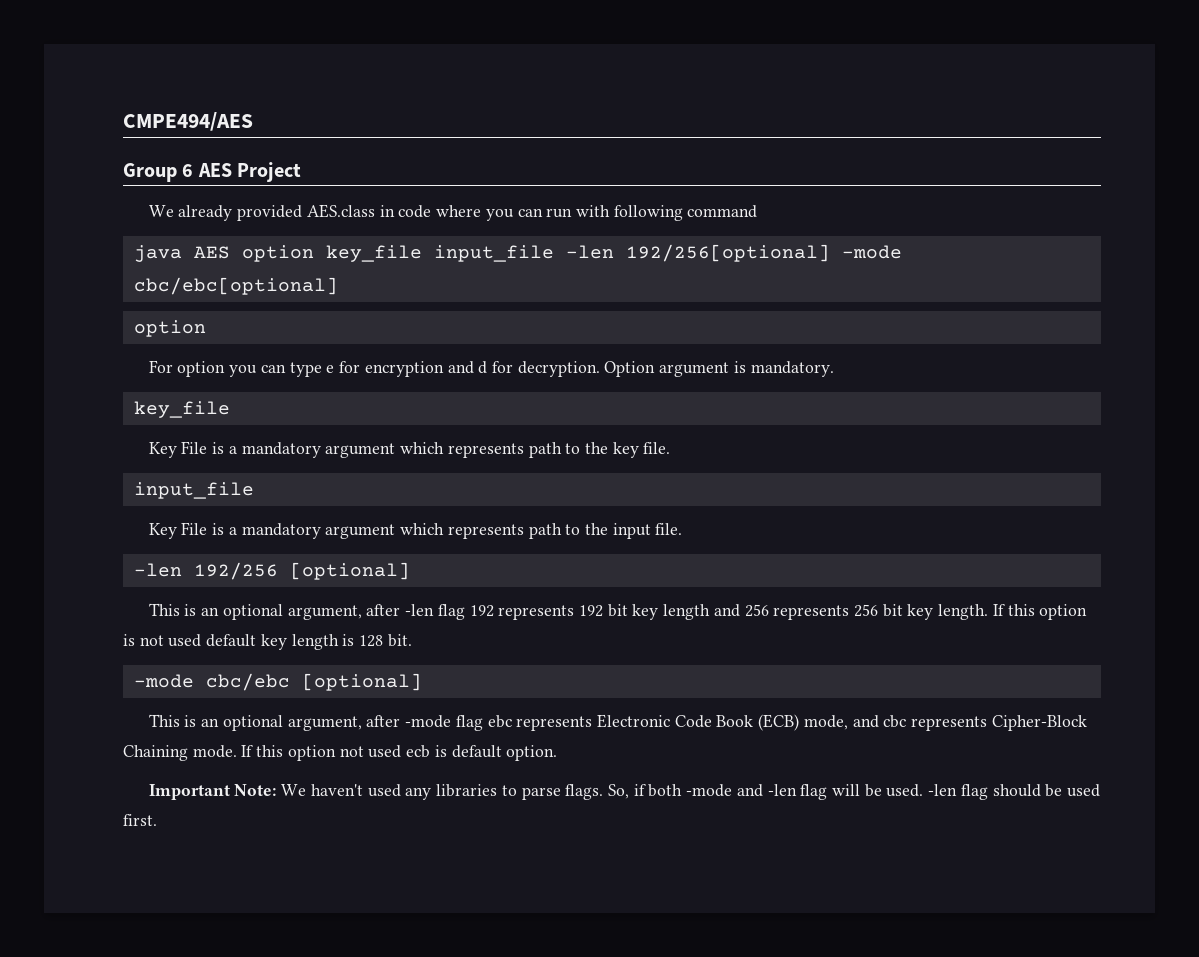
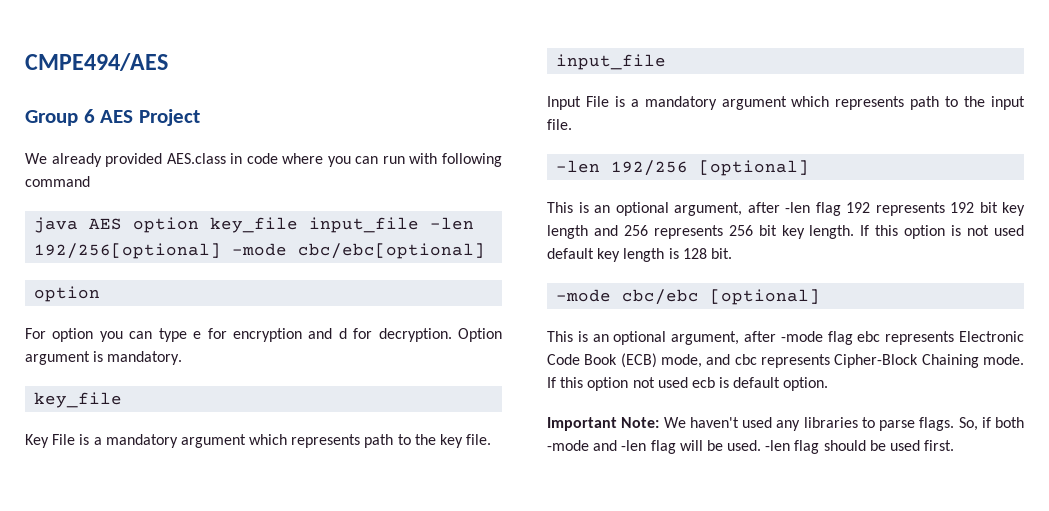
- Key File is a mandatory argument which represents path to the input file.
+ Input File is a mandatory argument which represents path to the input file.

